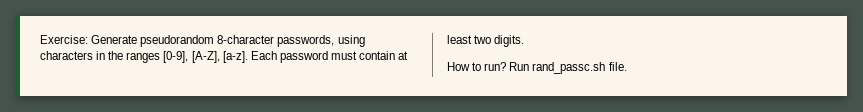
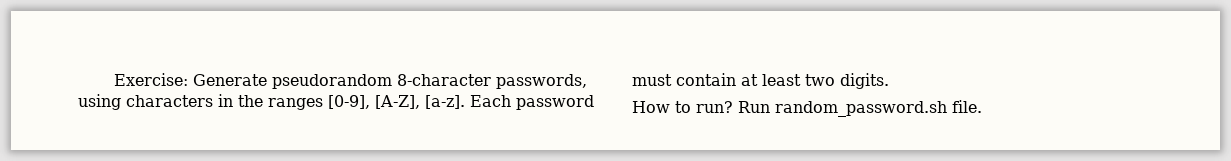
- Run rand_passc.sh file.
+ Run random_password.sh file.

